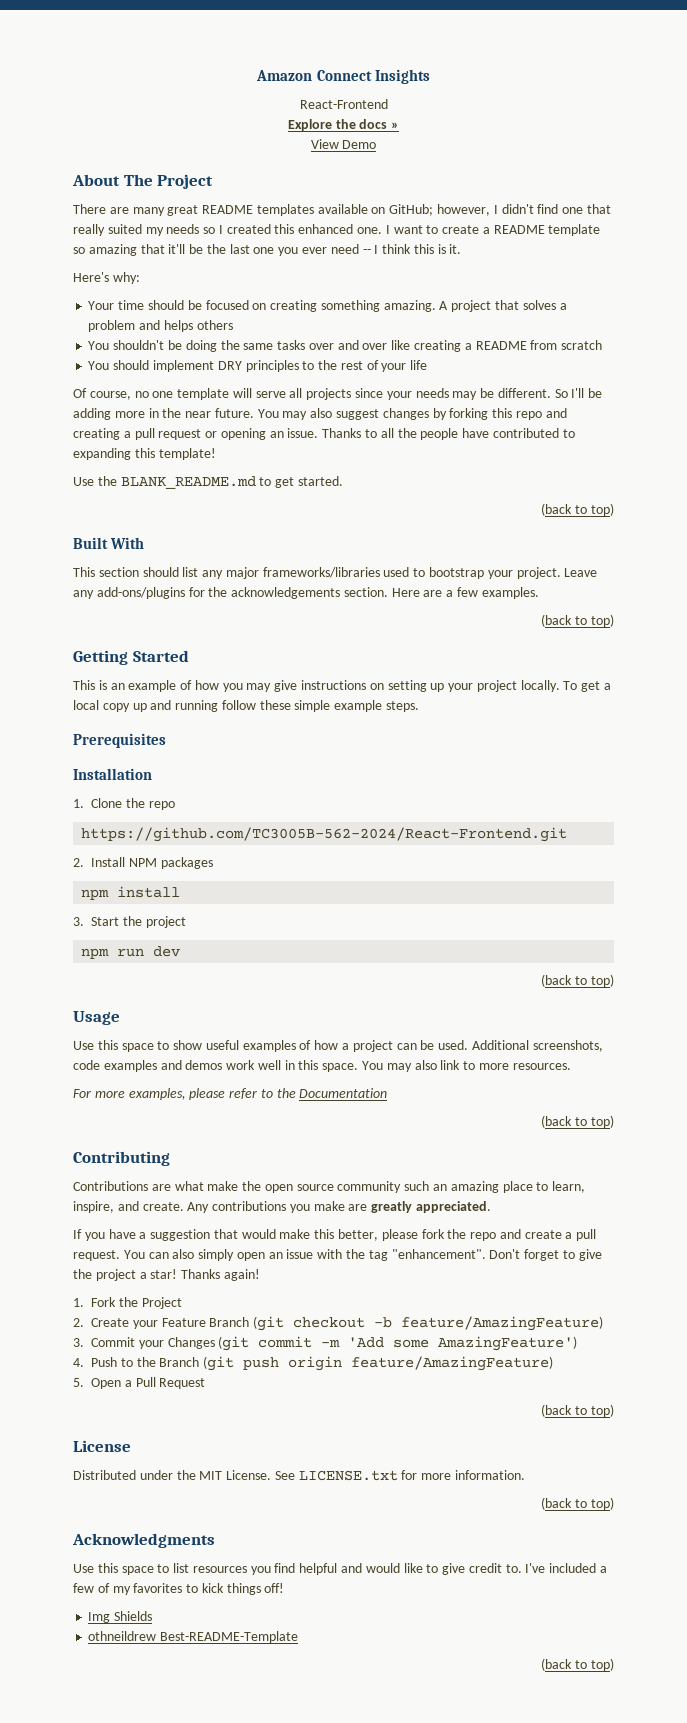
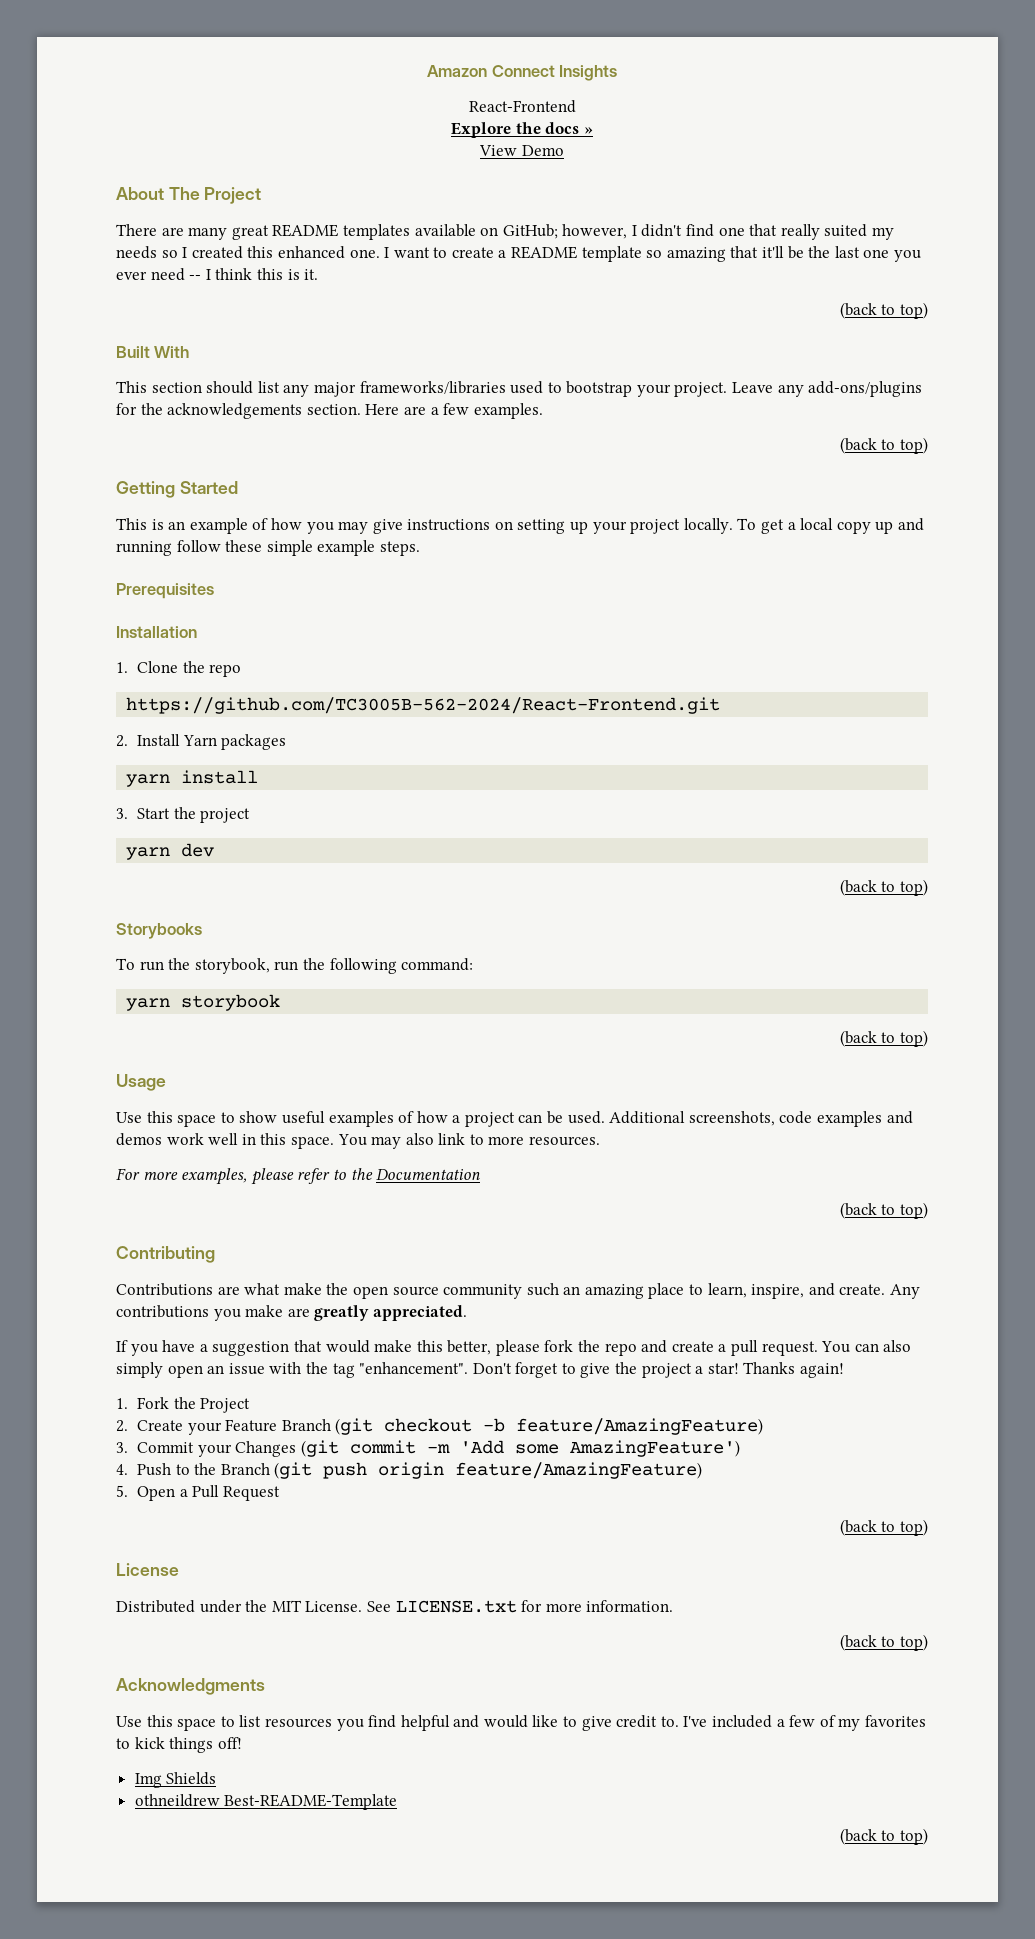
- Here's why:
- Your time should be focused on creating something amazing. A project that solves a problem and helps others
- You shouldn't be doing the same tasks over and over like creating a README from scratch
- You should implement DRY principles to the rest of your life
- Of course, no one template will serve all projects since your needs may be different. So I'll be adding more in the near future. You may also suggest changes by forking this repo and creating a pull request or opening an issue. Thanks to all the people have contributed to expanding this template!
- Use the BLANK_README.md to get started.
- 2. Install NPM packages
+ 2. Install Yarn packages
- npm install
+ yarn install
- npm run dev
+ yarn dev
+ (back to top)
+ Storybooks
+ To run the storybook, run the following command:
+ yarn storybook

